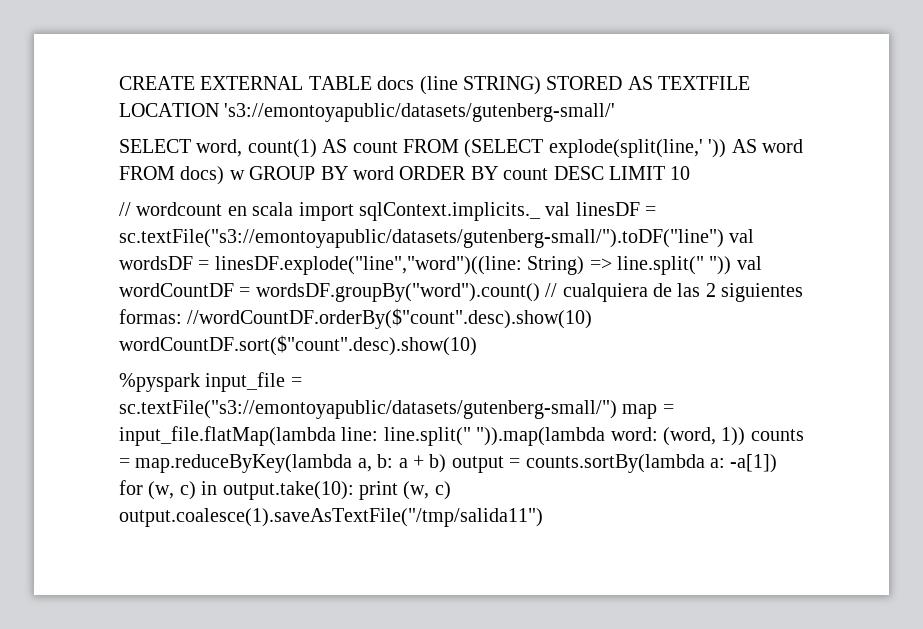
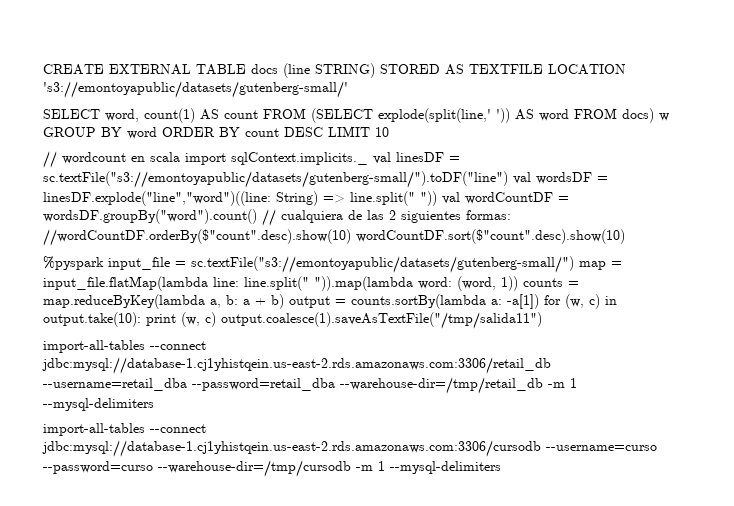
+ import-all-tables --connect jdbc:mysql://database-1.cj1yhistqein.us-east-2.rds.amazonaws.com:3306/retail_db --username=retail_dba --password=retail_dba --warehouse-dir=/tmp/retail_db -m 1 --mysql-delimiters
+ import-all-tables --connect jdbc:mysql://database-1.cj1yhistqein.us-east-2.rds.amazonaws.com:3306/cursodb --username=curso --password=curso --warehouse-dir=/tmp/cursodb -m 1 --mysql-delimiters

